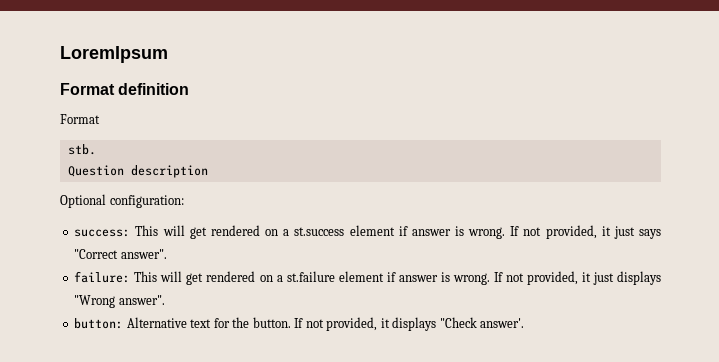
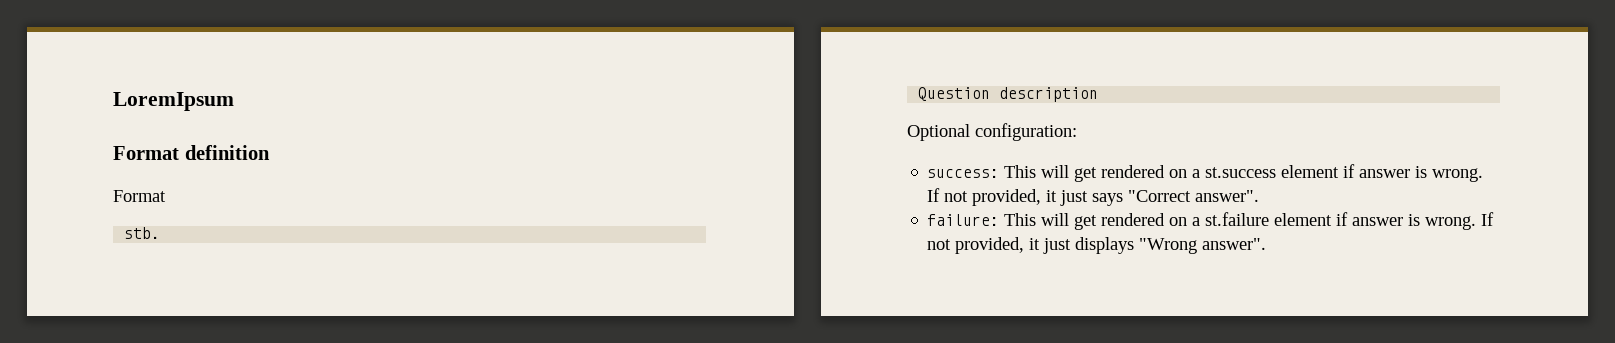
- button: Alternative text for the button. If not provided, it displays "Check answer'.

